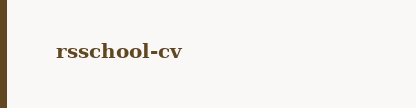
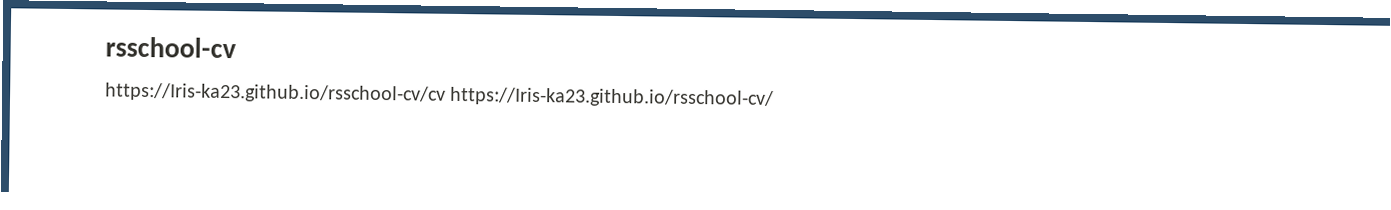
+ https://Iris-ka23.github.io/rsschool-cv/cv https://Iris-ka23.github.io/rsschool-cv/

